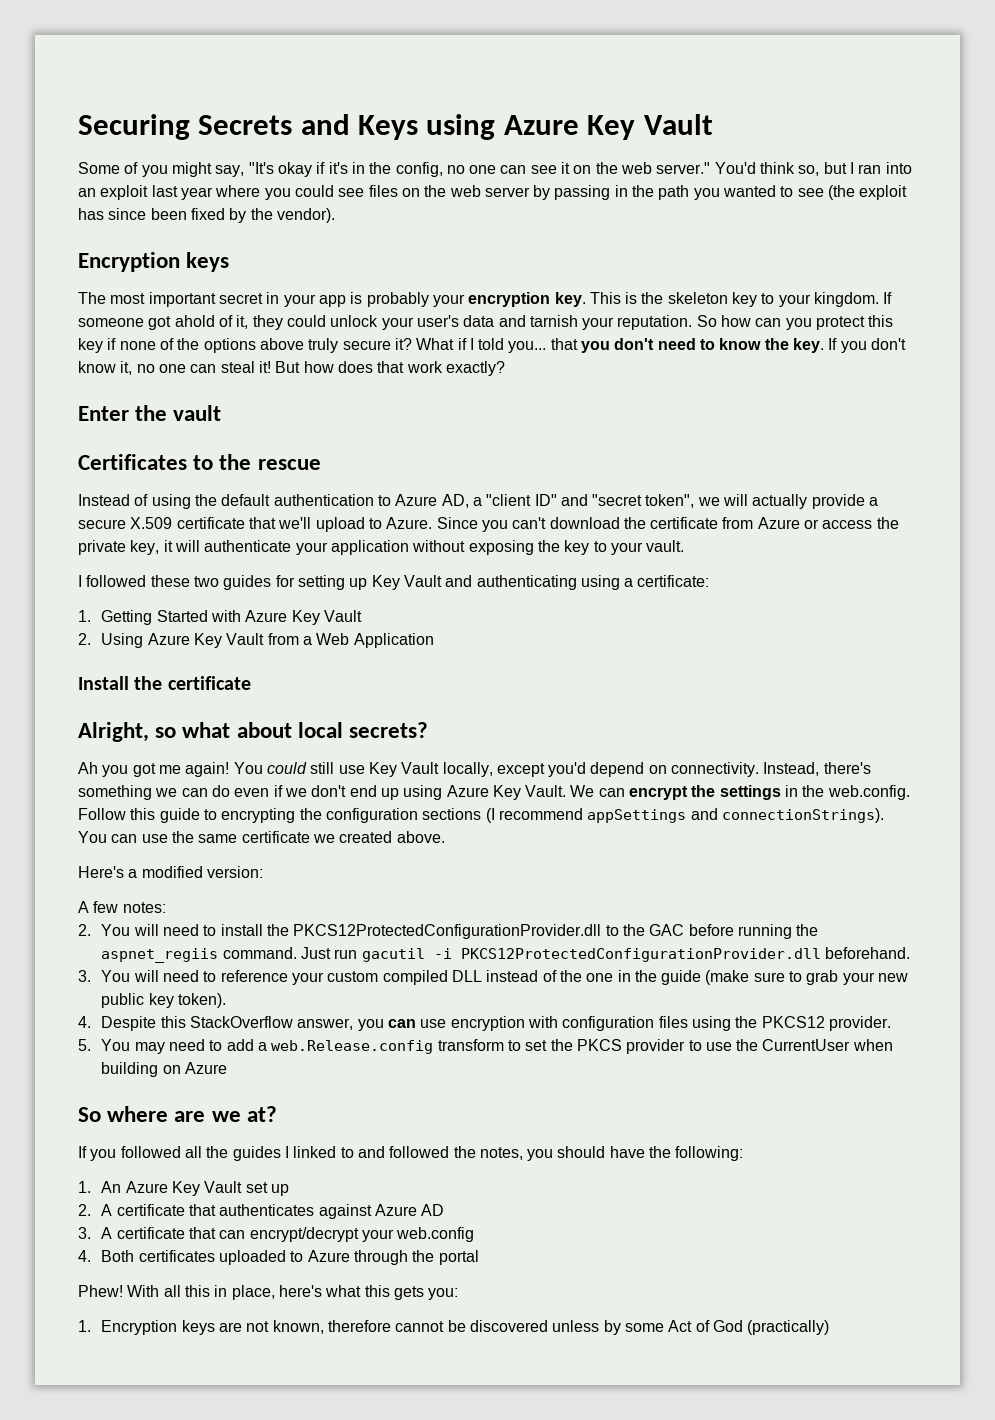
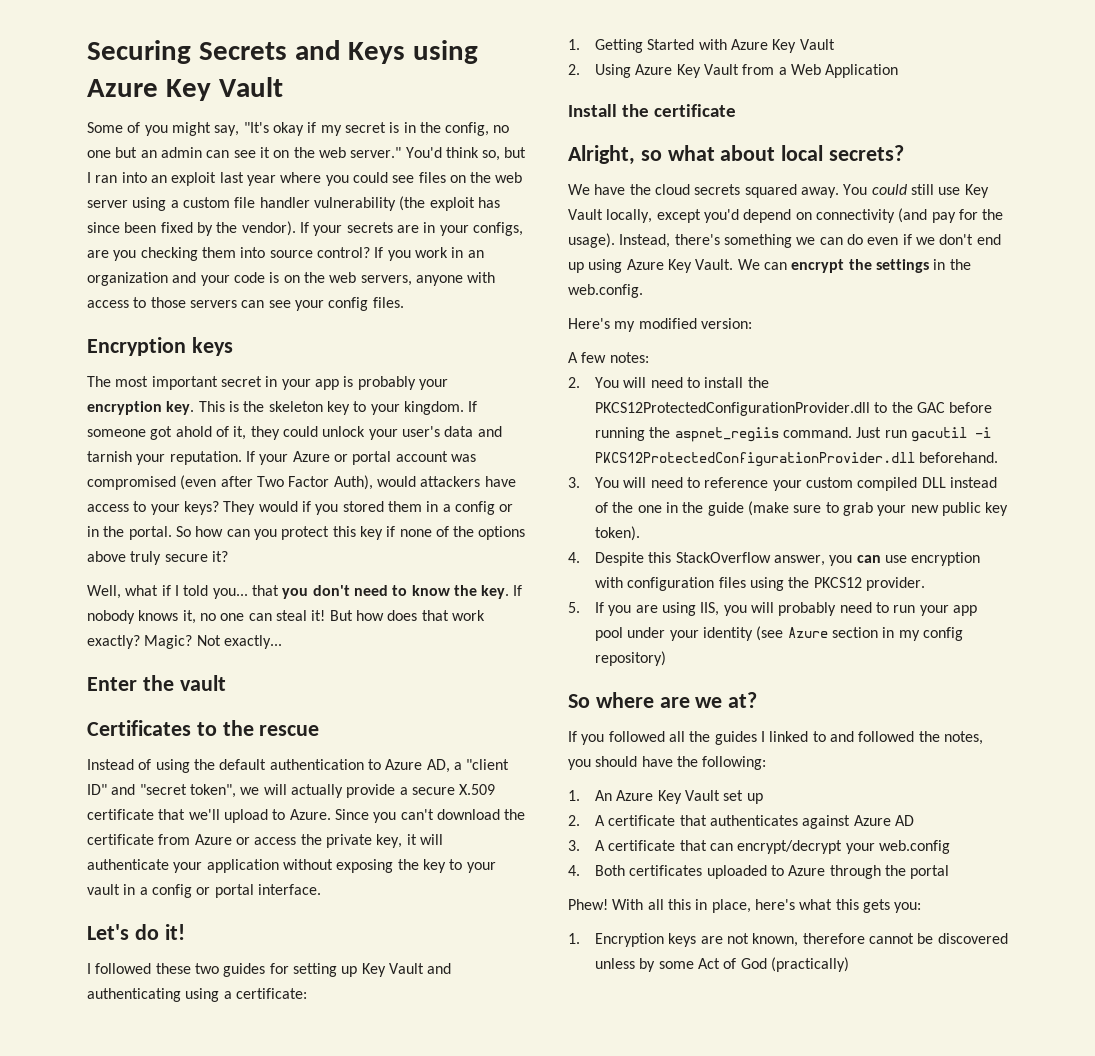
- Some of you might say, "It's okay if it's in the config, no one can see it on the web server."
+ Some of you might say, "It's okay if my secret is in the config, no one but an admin can see it on the web server."
- You'd think so, but I ran into an exploit last year where you could see files on the web server by passing in the path you wanted to see (the exploit has since been fixed by the vendor).
+ You'd think so, but I ran into an exploit last year where you could see files on the web server using a custom file handler vulnerability (the exploit has since been fixed by the vendor). If your secrets are in your configs, are you checking them into source control? If you work in an organization and your code is on the web servers, anyone with access to those servers can see your config files.
+ If your Azure or portal account was compromised (even after Two Factor Auth), would attackers have access to your keys? They would if you stored them in a config or in the portal.
- So how can you protect this key if none of the options above truly secure it? What if I told you... that you don't need to know the key.
+ So how can you protect this key if none of the options above truly secure it?
+ Well, what if I told you... that you don't need to know the key.
- If you don't know it, no one can steal it!
+ If nobody knows it, no one can steal it!
+ Magic? Not exactly...
- Since you can't download the certificate from Azure or access the private key, it will authenticate your application without exposing the key to your vault.
+ Since you can't download the certificate from Azure or access the private key, it will authenticate your application without exposing the key to your vault in a config or portal interface.
+ Let's do it!
- Ah you got me again!
+ We have the cloud secrets squared away.
- You could still use Key Vault locally, except you'd depend on connectivity.
+ You could still use Key Vault locally, except you'd depend on connectivity (and pay for the usage).
- We can encrypt the settings in the web.config. Follow this guide to encrypting the configuration sections (I recommend appSettings and connectionStrings). You can use the same certificate we created above.
+ We can encrypt the settings in the web.config.
- Here's a modified version:
+ Here's my modified version:
- 5. You may need to add a web.Release.config transform to set the PKCS provider to use the CurrentUser when building on Azure
+ 5. If you are using IIS, you will probably need to run your app pool under your identity (see Azure section in my config repository)

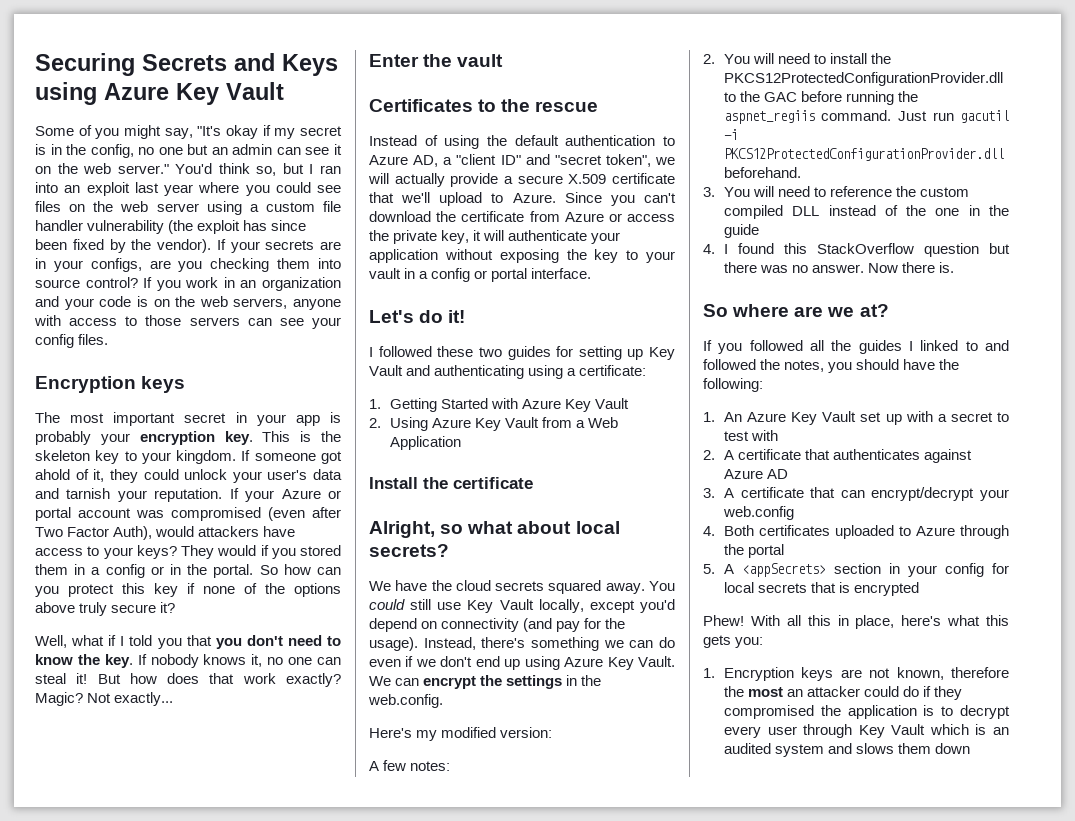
- Well, what if I told you... that you don't need to know the key.
+ Well, what if I told you that you don't need to know the key.
- 3. You will need to reference your custom compiled DLL instead of the one in the guide (make sure to grab your new public key token).
- 4. Despite this StackOverflow answer, you can use encryption with configuration files using the PKCS12 provider.
- 5. If you are using IIS, you will probably need to run your app pool under your identity (see Azure section in my config repository)
+ 3. You will need to reference the custom compiled DLL instead of the one in the guide
+ 4. I found this StackOverflow question but there was no answer. Now there is.
- 1. An Azure Key Vault set up
+ 1. An Azure Key Vault set up with a secret to test with
+ 5. A <appSecrets> section in your config for local secrets that is encrypted
- 1. Encryption keys are not known, therefore cannot be discovered unless by some Act of God (practically)
+ 1. Encryption keys are not known, therefore the most an attacker could do if they compromised the application is to decrypt every user through Key Vault which is an audited system and slows them down

